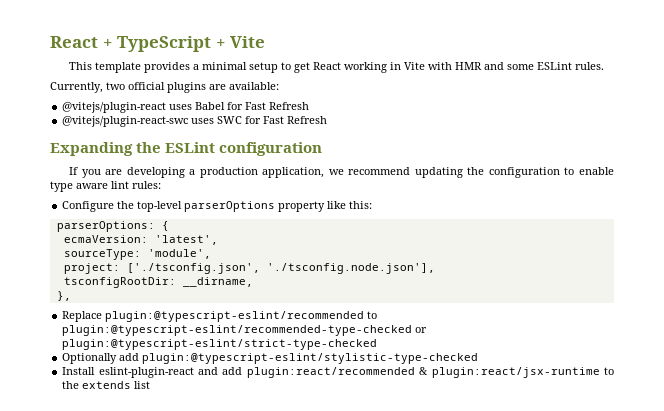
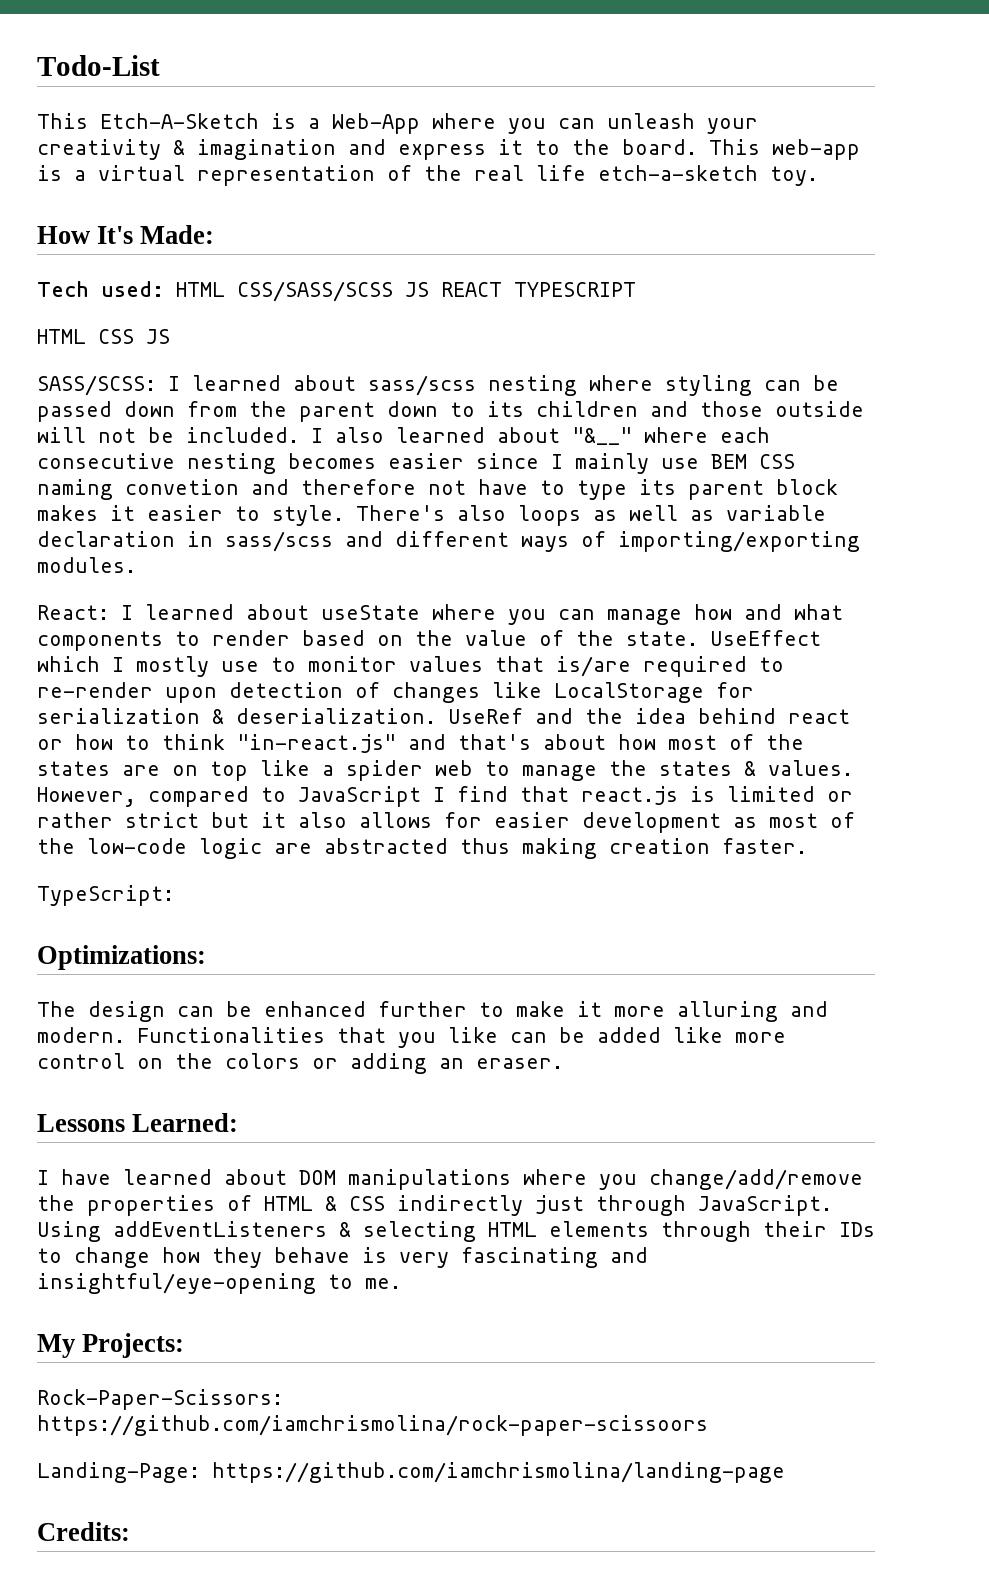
- React + TypeScript + Vite
- This template provides a minimal setup to get React working in Vite with HMR and some ESLint rules.
- Currently, two official plugins are available:
- @vitejs/plugin-react uses Babel for Fast Refresh
- @vitejs/plugin-react-swc uses SWC for Fast Refresh
- Expanding the ESLint configuration
- If you are developing a production application, we recommend updating the configuration to enable type aware lint rules:
- Configure the top-level parserOptions property like this:
- parserOptions: {
- ecmaVersion: 'latest',
- sourceType: 'module',
- project: ['./tsconfig.json', './tsconfig.node.json'],
- tsconfigRootDir: __dirname,
- },
- Replace plugin:@typescript-eslint/recommended to plugin:@typescript-eslint/recommended-type-checked or plugin:@typescript-eslint/strict-type-checked
- Optionally add plugin:@typescript-eslint/stylistic-type-checked
- Install eslint-plugin-react and add plugin:react/recommended & plugin:react/jsx-runtime to the extends list
+ Todo-List
+ This Etch-A-Sketch is a Web-App where you can unleash your creativity & imagination and express it to the board. This web-app is a virtual representation of the real life etch-a-sketch toy.
+ How It's Made:
+ Tech used: HTML CSS/SASS/SCSS JS REACT TYPESCRIPT
+ HTML CSS JS
+ SASS/SCSS: I learned about sass/scss nesting where styling can be passed down from the parent down to its children and those outside will not be included. I also learned about "&__" where each consecutive nesting becomes easier since I mainly use BEM CSS naming convetion and therefore not have to type its parent block makes it easier to style. There's also loops as well as variable declaration in sass/scss and different ways of importing/exporting modules.
+ React: I learned about useState where you can manage how and what components to render based on the value of the state. UseEffect which I mostly use to monitor values that is/are required to re-render upon detection of changes like LocalStorage for serialization & deserialization. UseRef and the idea behind react or how to think "in-react.js" and that's about how most of the states are on top like a spider web to manage the states & values. However, compared to JavaScript I find that react.js is limited or rather strict but it also allows for easier development as most of the low-code logic are abstracted thus making creation faster.
+ TypeScript:
+ Optimizations:
+ The design can be enhanced further to make it more alluring and modern. Functionalities that you like can be added like more control on the colors or adding an eraser.
+ Lessons Learned:
+ I have learned about DOM manipulations where you change/add/remove the properties of HTML & CSS indirectly just through JavaScript. Using addEventListeners & selecting HTML elements through their IDs to change how they behave is very fascinating and insightful/eye-opening to me.
+ My Projects:
+ Rock-Paper-Scissors: https://github.com/iamchrismolina/rock-paper-scissoors
+ Landing-Page: https://github.com/iamchrismolina/landing-page
+ Credits:

